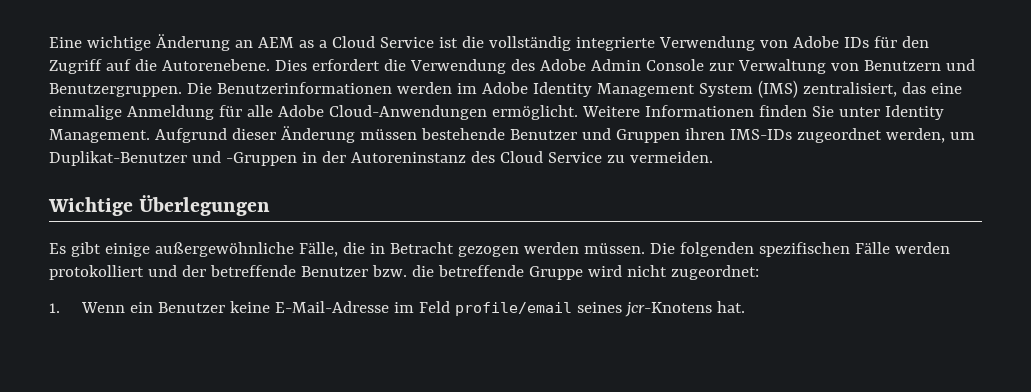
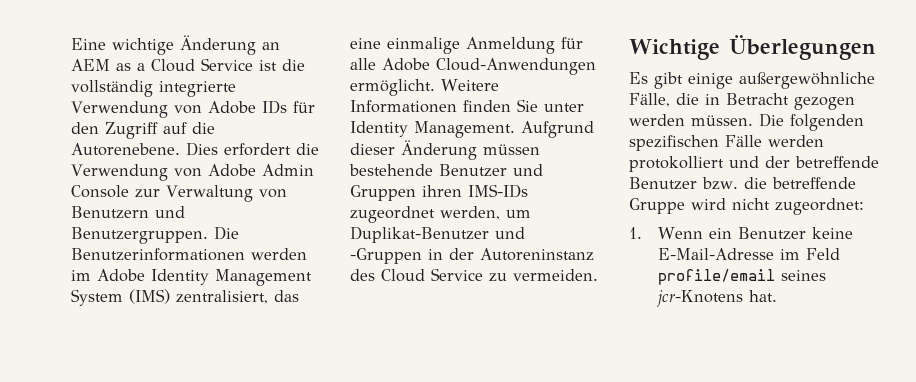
- Dies erfordert die Verwendung des Adobe Admin Console zur Verwaltung von Benutzern und Benutzergruppen.
+ Dies erfordert die Verwendung von Adobe Admin Console zur Verwaltung von Benutzern und Benutzergruppen.

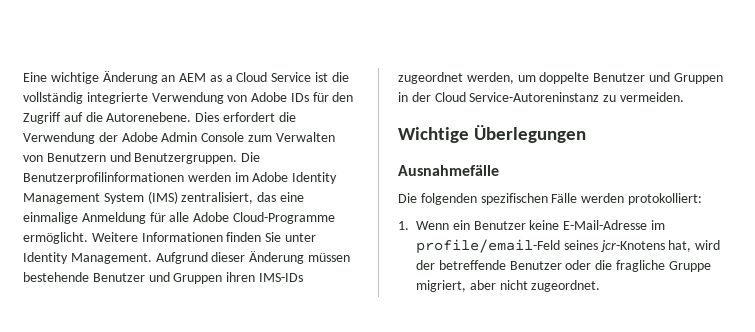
- Dies erfordert die Verwendung von Adobe Admin Console zur Verwaltung von Benutzern und Benutzergruppen.
+ Dies erfordert die Verwendung der Adobe Admin Console zum Verwalten von Benutzern und Benutzergruppen.
- Die Benutzerinformationen werden im Adobe Identity Management System (IMS) zentralisiert, das eine einmalige Anmeldung für alle Adobe Cloud-Anwendungen ermöglicht.
+ Die Benutzerprofilinformationen werden im Adobe Identity Management System (IMS) zentralisiert, das eine einmalige Anmeldung für alle Adobe Cloud-Programme ermöglicht.
- Aufgrund dieser Änderung müssen bestehende Benutzer und Gruppen ihren IMS-IDs zugeordnet werden, um Duplikat-Benutzer und -Gruppen in der Autoreninstanz des Cloud Service zu vermeiden.
+ Aufgrund dieser Änderung müssen bestehende Benutzer und Gruppen ihren IMS-IDs zugeordnet werden, um doppelte Benutzer und Gruppen in der Cloud Service-Autoreninstanz zu vermeiden.
  Wichtige Überlegungen
- Es gibt einige außergewöhnliche Fälle, die in Betracht gezogen werden müssen. Die folgenden spezifischen Fälle werden protokolliert und der betreffende Benutzer bzw. die betreffende Gruppe wird nicht zugeordnet:
+ Ausnahmefälle
+ Die folgenden spezifischen Fälle werden protokolliert:
- 1. Wenn ein Benutzer keine E-Mail-Adresse im Feld profile/email seines jcr-Knotens hat.
+ 1. Wenn ein Benutzer keine E-Mail-Adresse im profile/email-Feld seines jcr-Knotens hat, wird der betreffende Benutzer oder die fragliche Gruppe migriert, aber nicht zugeordnet.

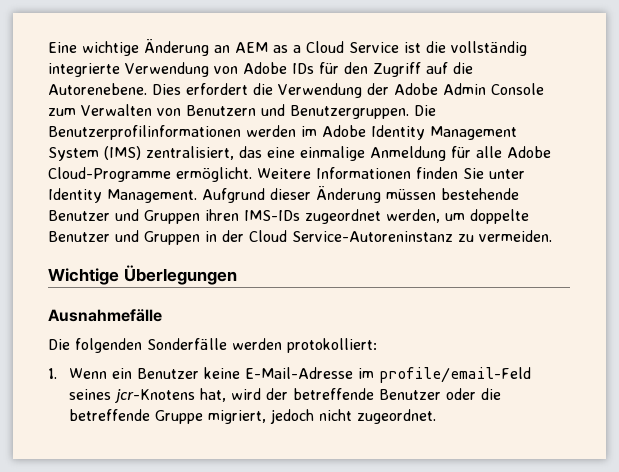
- Die folgenden spezifischen Fälle werden protokolliert:
+ Die folgenden Sonderfälle werden protokolliert:
- 1. Wenn ein Benutzer keine E-Mail-Adresse im profile/email-Feld seines jcr-Knotens hat, wird der betreffende Benutzer oder die fragliche Gruppe migriert, aber nicht zugeordnet.
+ 1. Wenn ein Benutzer keine E-Mail-Adresse im profile/email-Feld seines jcr-Knotens hat, wird der betreffende Benutzer oder die betreffende Gruppe migriert, jedoch nicht zugeordnet.

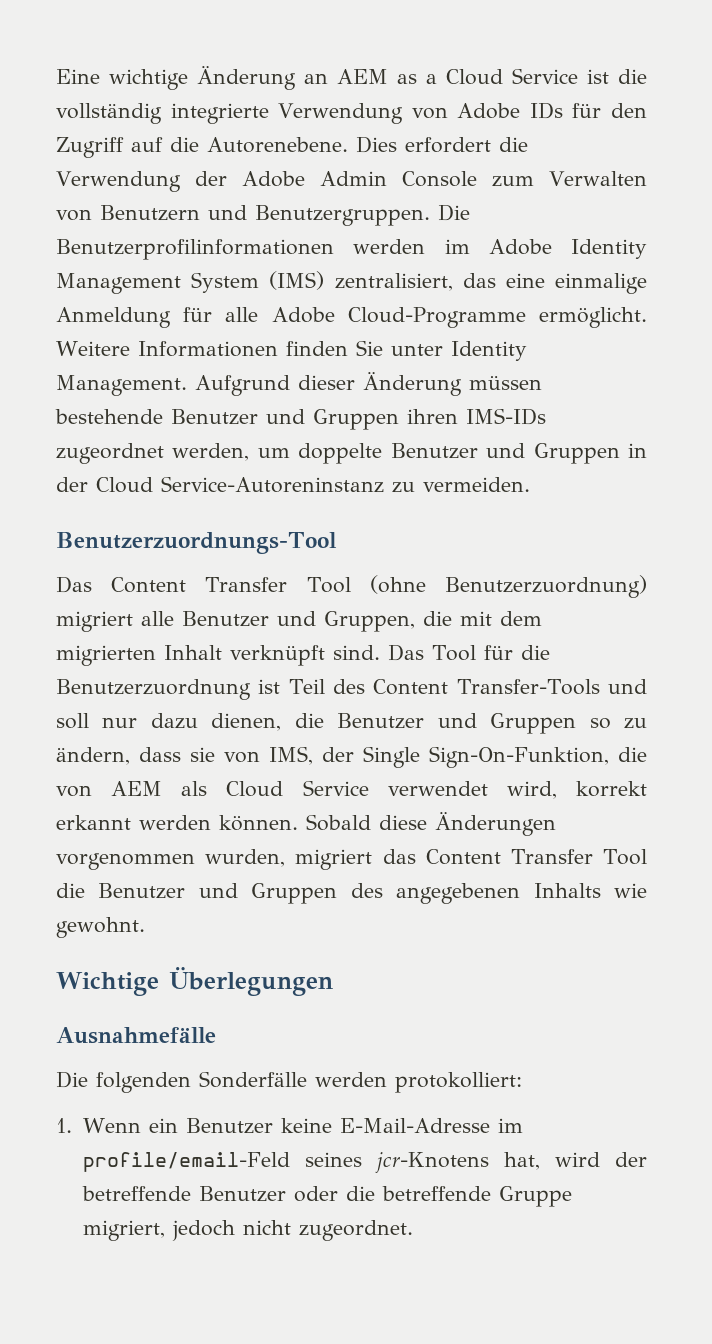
+ Benutzerzuordnungs-Tool
+ Das Content Transfer Tool (ohne Benutzerzuordnung) migriert alle Benutzer und Gruppen, die mit dem migrierten Inhalt verknüpft sind. Das Tool für die Benutzerzuordnung ist Teil des Content Transfer-Tools und soll nur dazu dienen, die Benutzer und Gruppen so zu ändern, dass sie von IMS, der Single Sign-On-Funktion, die von AEM als Cloud Service verwendet wird, korrekt erkannt werden können. Sobald diese Änderungen vorgenommen wurden, migriert das Content Transfer Tool die Benutzer und Gruppen des angegebenen Inhalts wie gewohnt.

